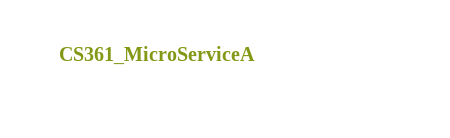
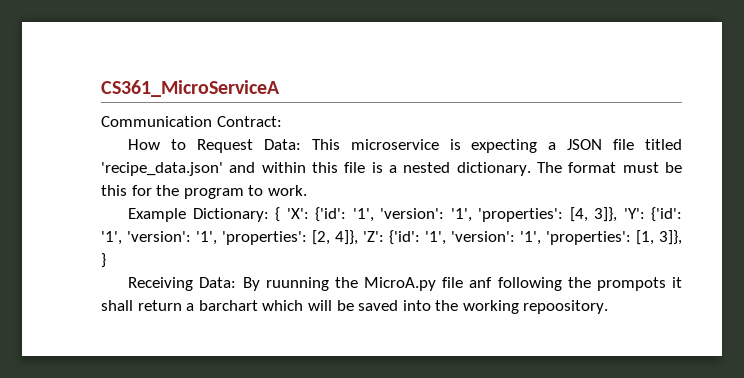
+ Communication Contract:
+ How to Request Data: This microservice is expecting a JSON file titled 'recipe_data.json' and within this file is a nested dictionary. The format must be this for the program to work.
+ Example Dictionary: { 'X': {'id': '1', 'version': '1', 'properties': [4, 3]}, 'Y': {'id': '1', 'version': '1', 'properties': [2, 4]}, 'Z': {'id': '1', 'version': '1', 'properties': [1, 3]}, }
+ Receiving Data: By ruunning the MicroA.py file anf following the prompots it shall return a barchart which will be saved into the working repoository.

